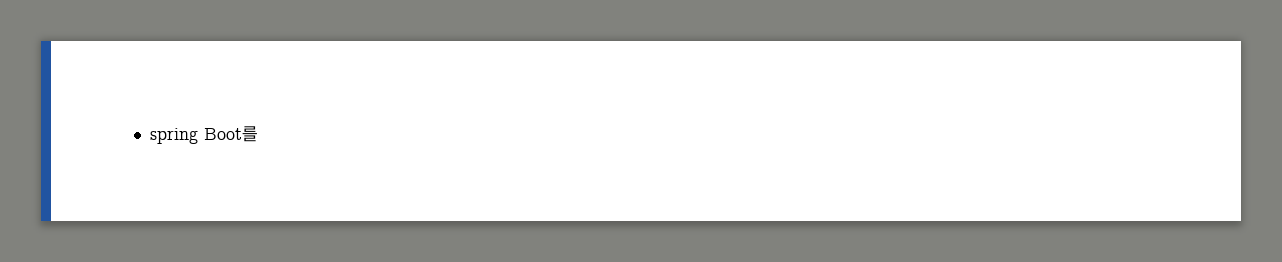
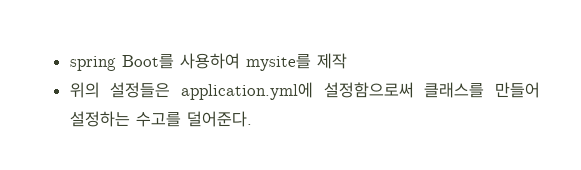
- spring Boot를
+ spring Boot를 사용하여 mysite를 제작
+ 위의 설정들은 application.yml에 설정함으로써 클래스를 만들어 설정하는 수고를 덜어준다.

